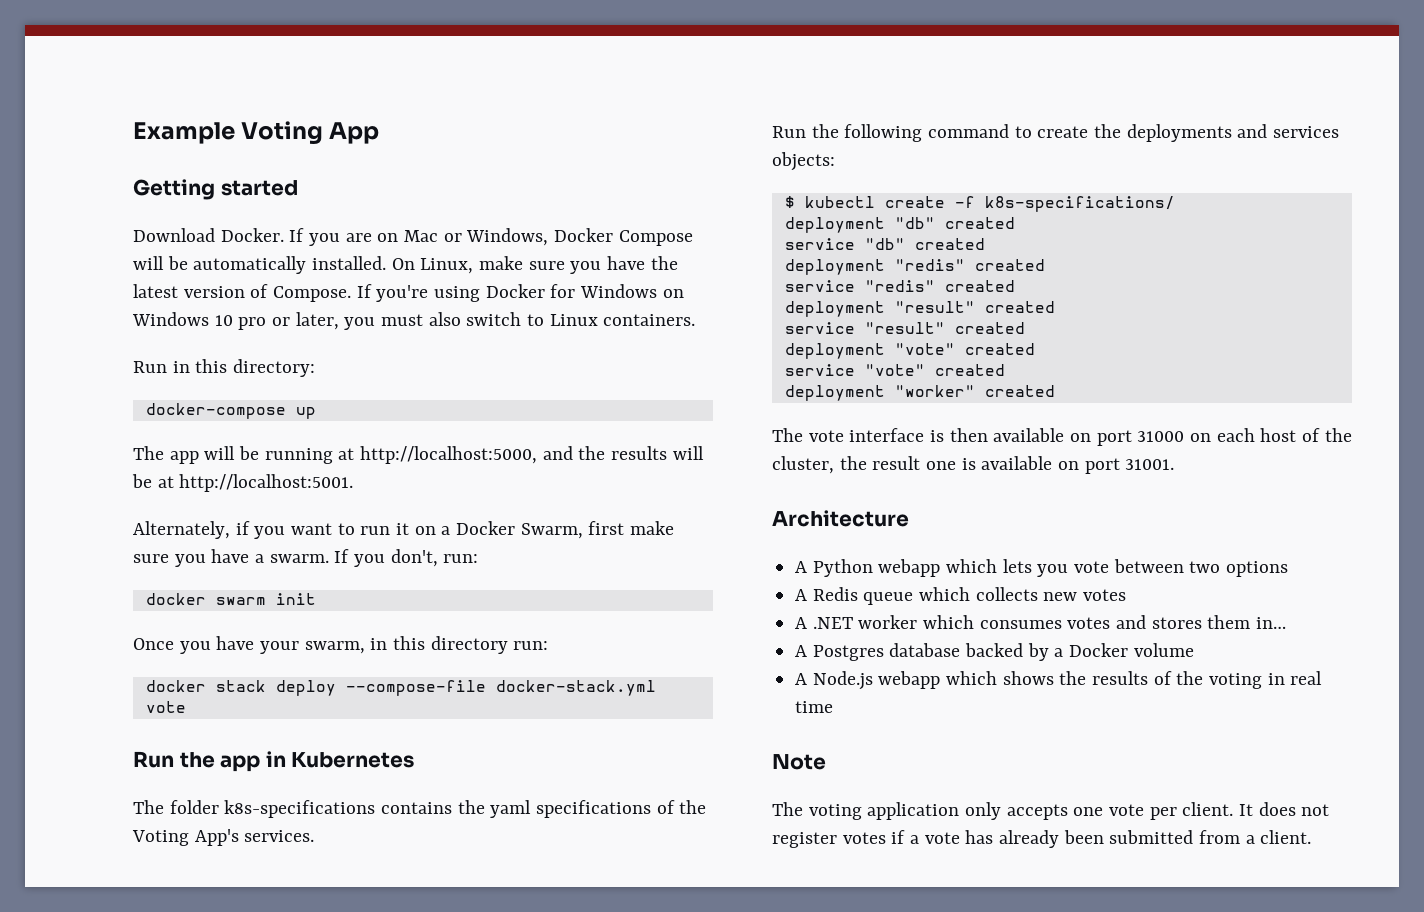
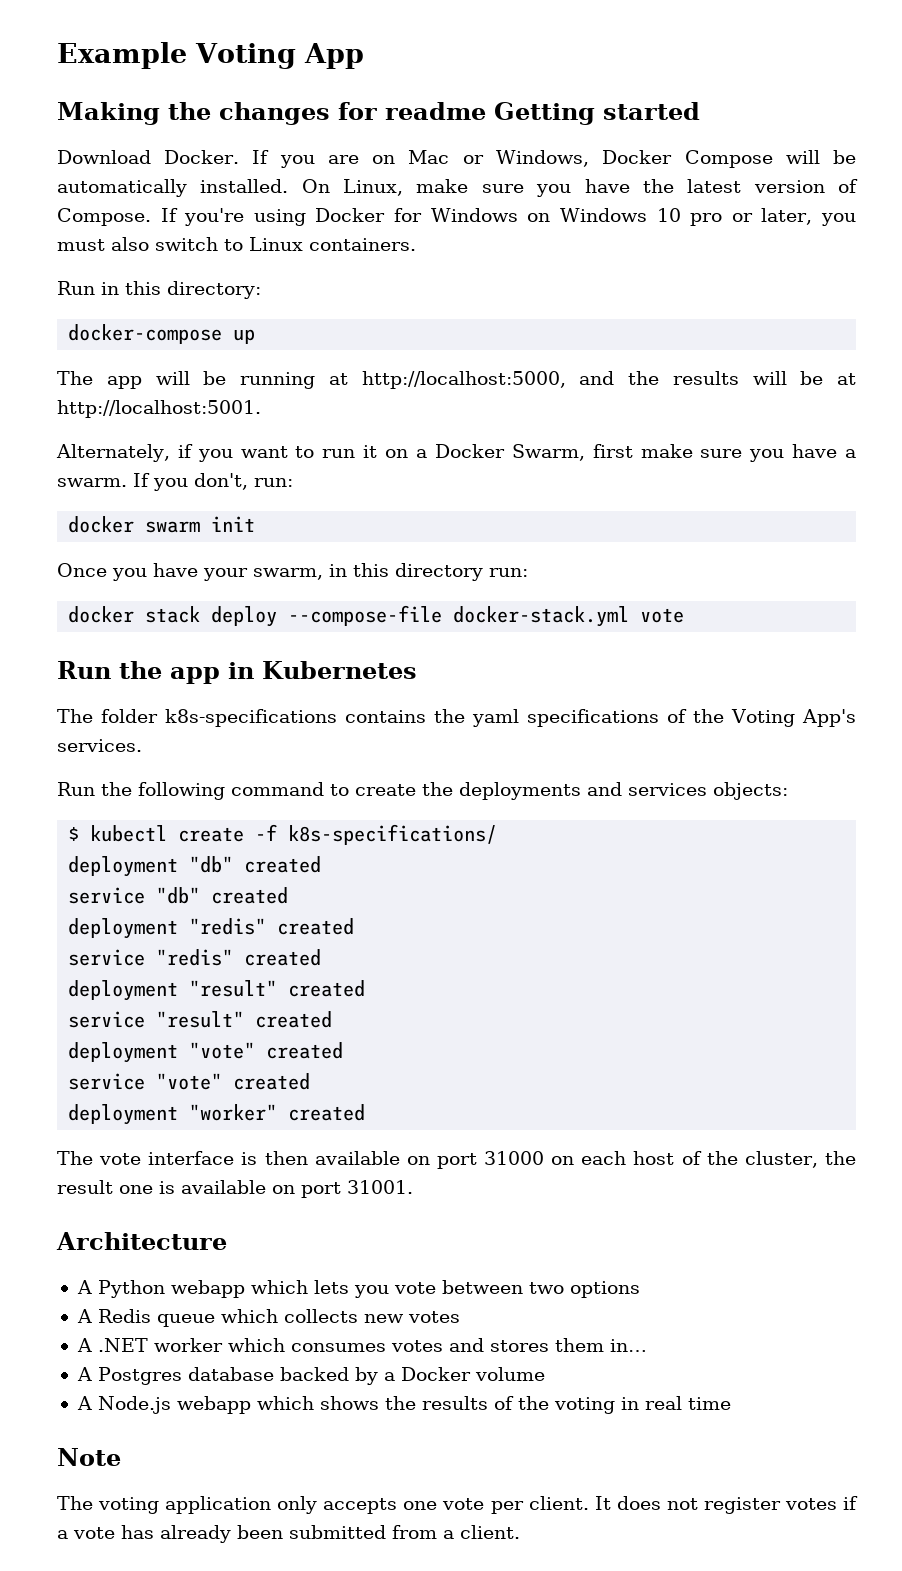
- Getting started
+ Making the changes for readme Getting started

